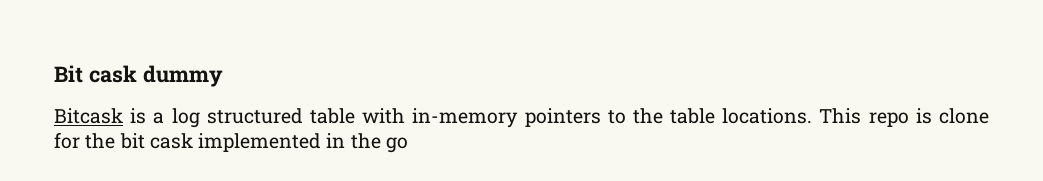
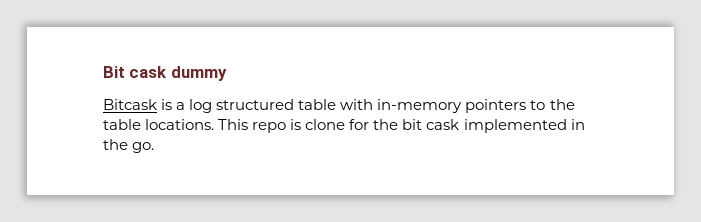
- This repo is clone for the bit cask implemented in the go
+ This repo is clone for the bit cask implemented in the go.

